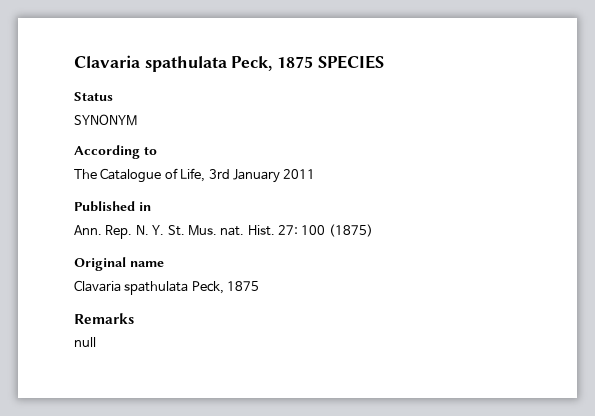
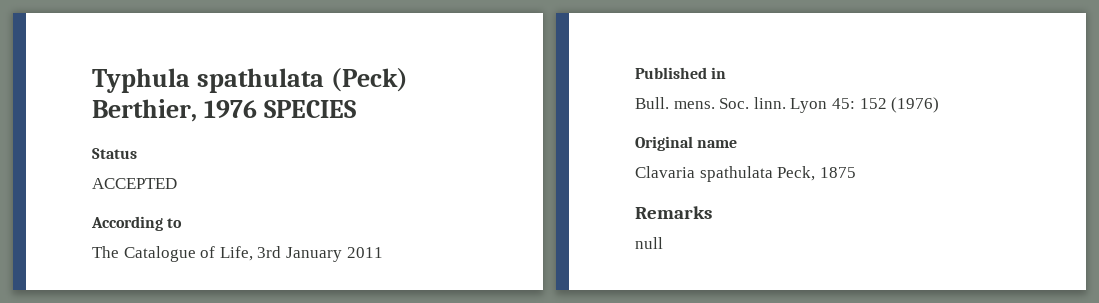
- Clavaria spathulata Peck, 1875 SPECIES
+ Typhula spathulata (Peck) Berthier, 1976 SPECIES
- SYNONYM
+ ACCEPTED
- Ann. Rep. N. Y. St. Mus. nat. Hist. 27: 100 (1875)
+ Bull. mens. Soc. linn. Lyon 45: 152 (1976)

